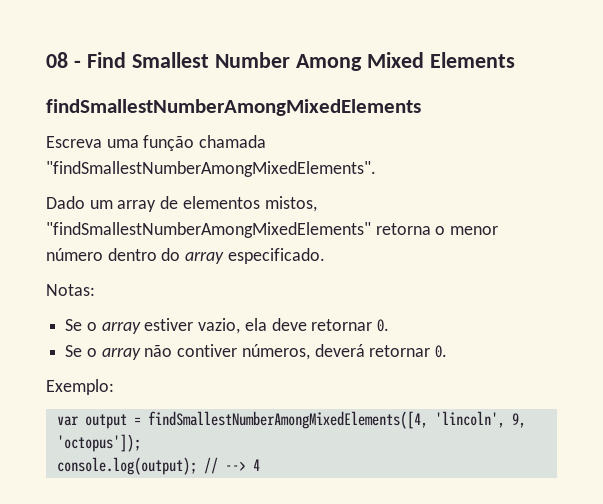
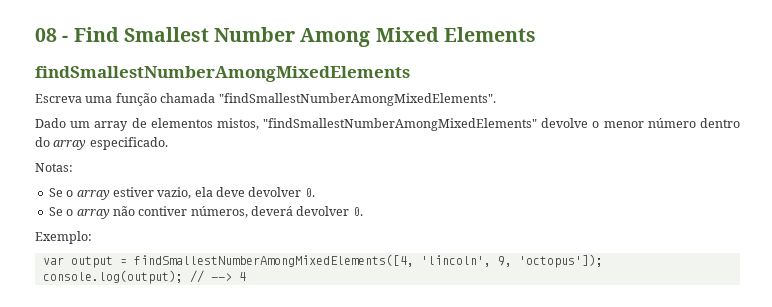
- Dado um array de elementos mistos, "findSmallestNumberAmongMixedElements" retorna o menor número dentro do array especificado.
+ Dado um array de elementos mistos, "findSmallestNumberAmongMixedElements" devolve o menor número dentro do array especificado.
- Se o array estiver vazio, ela deve retornar 0.
+ Se o array estiver vazio, ela deve devolver 0.
- Se o array não contiver números, deverá retornar 0.
+ Se o array não contiver números, deverá devolver 0.

